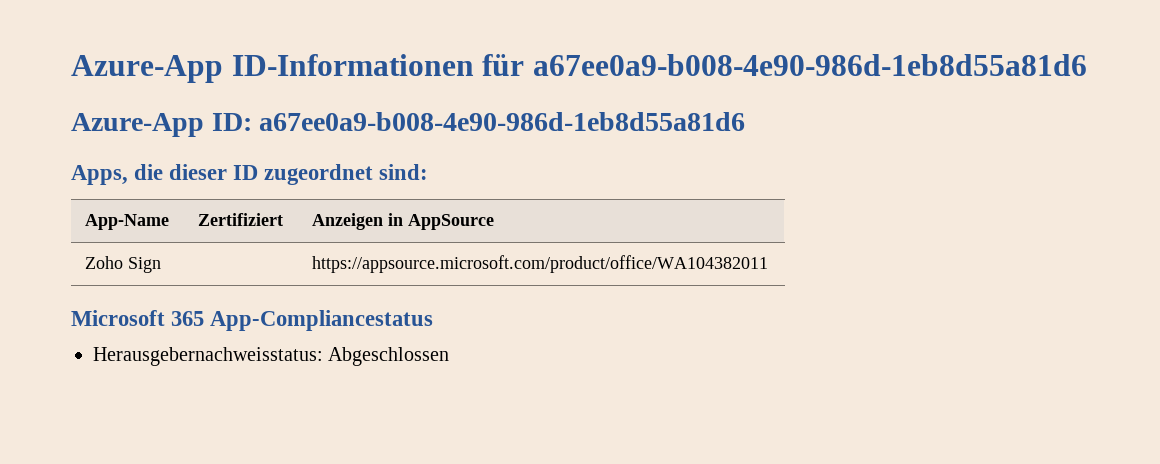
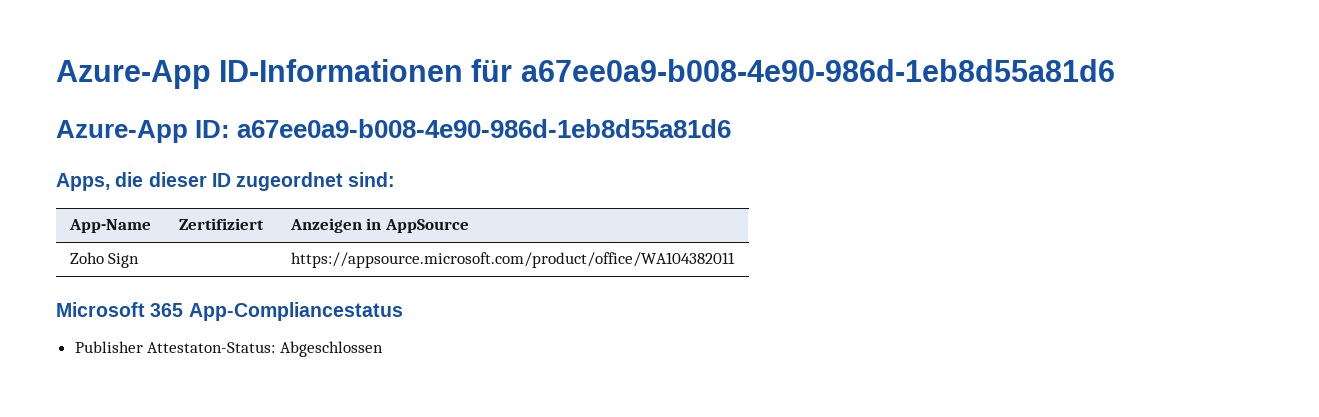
- Herausgebernachweisstatus: Abgeschlossen
+ Publisher Attestaton-Status: Abgeschlossen

